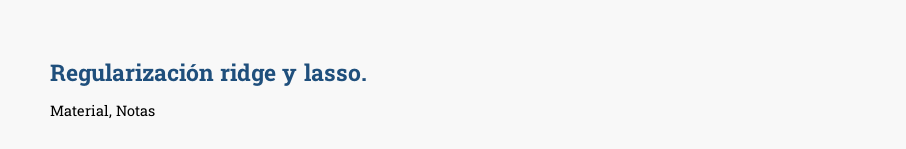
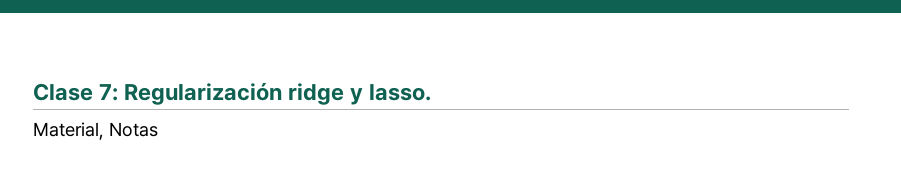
- Regularización ridge y lasso.
+ Clase 7: Regularización ridge y lasso.

